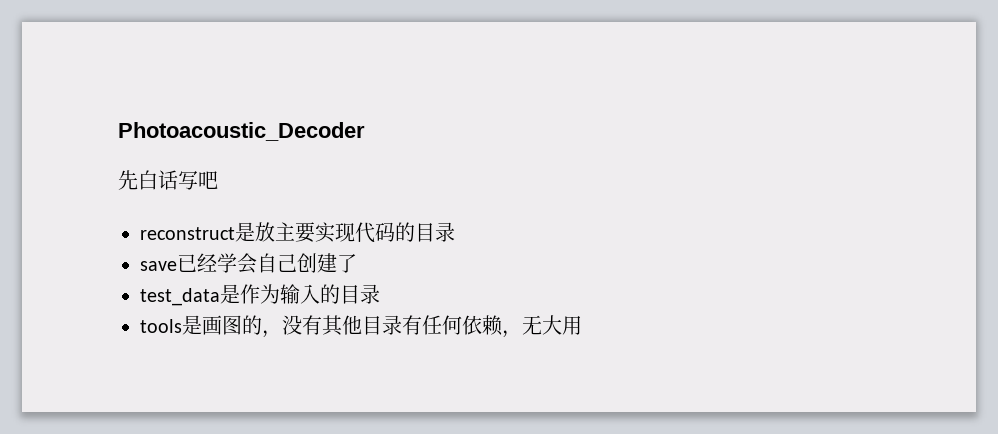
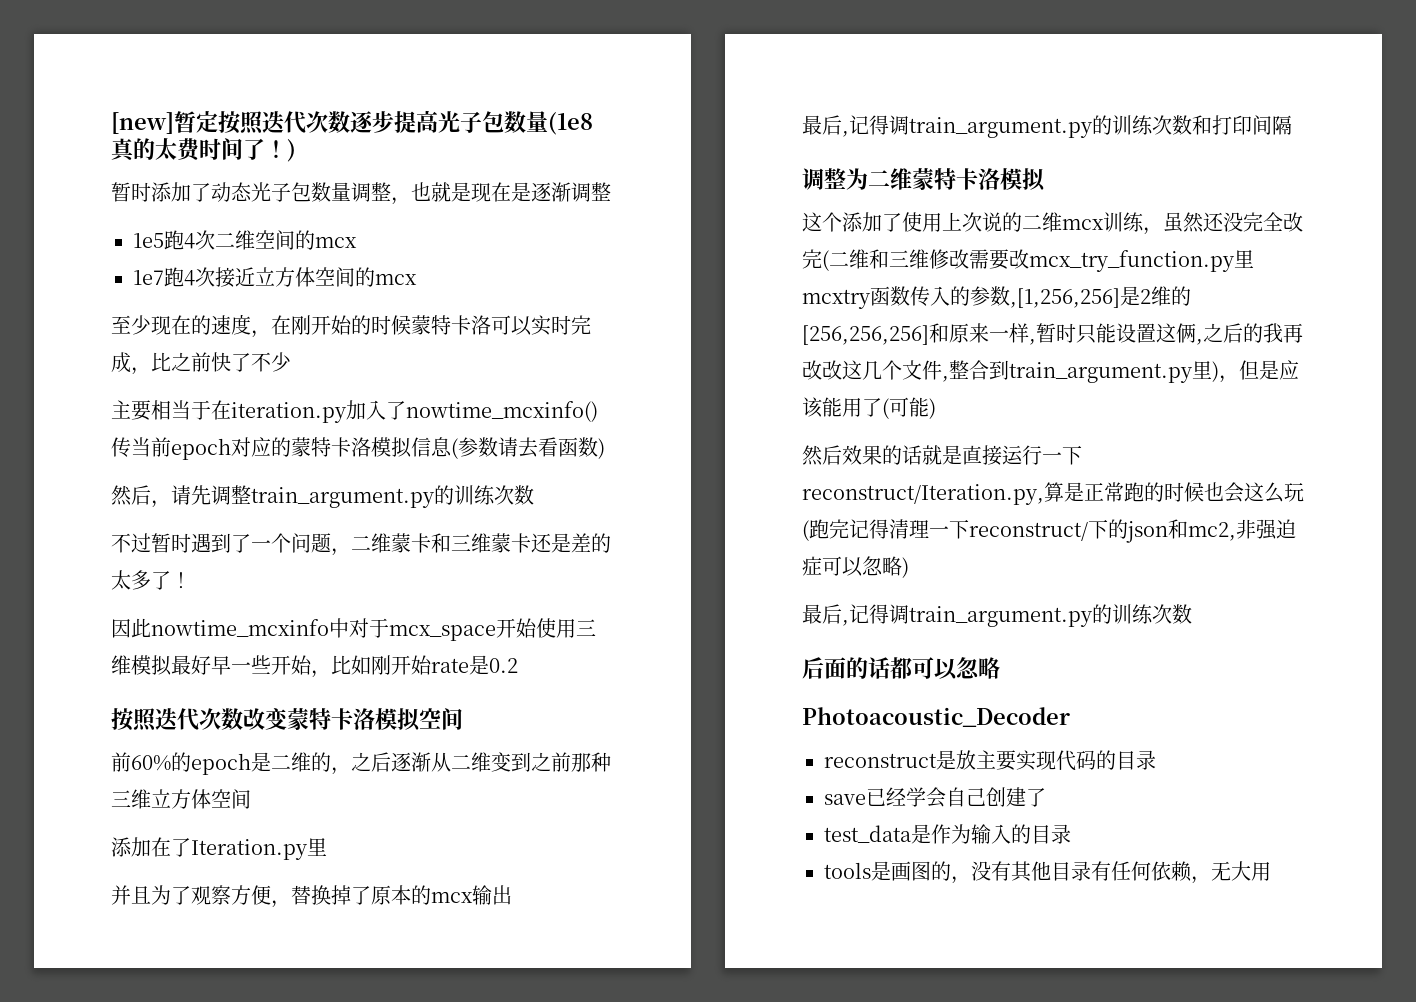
+ [new]暂定按照迭代次数逐步提高光子包数量(1e8真的太费时间了！)
+ 暂时添加了动态光子包数量调整，也就是现在是逐渐调整
+ 1e5跑4次二维空间的mcx
+ 1e7跑4次接近立方体空间的mcx
+ 至少现在的速度，在刚开始的时候蒙特卡洛可以实时完成，比之前快了不少
+ 主要相当于在iteration.py加入了nowtime_mcxinfo()传当前epoch对应的蒙特卡洛模拟信息(参数请去看函数)
+ 然后，请先调整train_argument.py的训练次数
+ 不过暂时遇到了一个问题，二维蒙卡和三维蒙卡还是差的太多了！
+ 因此nowtime_mcxinfo中对于mcx_space开始使用三维模拟最好早一些开始，比如刚开始rate是0.2
+ 按照迭代次数改变蒙特卡洛模拟空间
+ 前60%的epoch是二维的，之后逐渐从二维变到之前那种三维立方体空间
+ 添加在了Iteration.py里
+ 并且为了观察方便，替换掉了原本的mcx输出
+ 最后,记得调train_argument.py的训练次数和打印间隔
+ 调整为二维蒙特卡洛模拟
+ 这个添加了使用上次说的二维mcx训练，虽然还没完全改完(二维和三维修改需要改mcx_try_function.py里mcxtry函数传入的参数,[1,256,256]是2维的[256,256,256]和原来一样,暂时只能设置这俩,之后的我再改改这几个文件,整合到train_argument.py里)，但是应该能用了(可能)
+ 然后效果的话就是直接运行一下reconstruct/Iteration.py,算是正常跑的时候也会这么玩(跑完记得清理一下reconstruct/下的json和mc2,非强迫症可以忽略)
+ 最后,记得调train_argument.py的训练次数
+ 后面的话都可以忽略
- 先白话写吧

